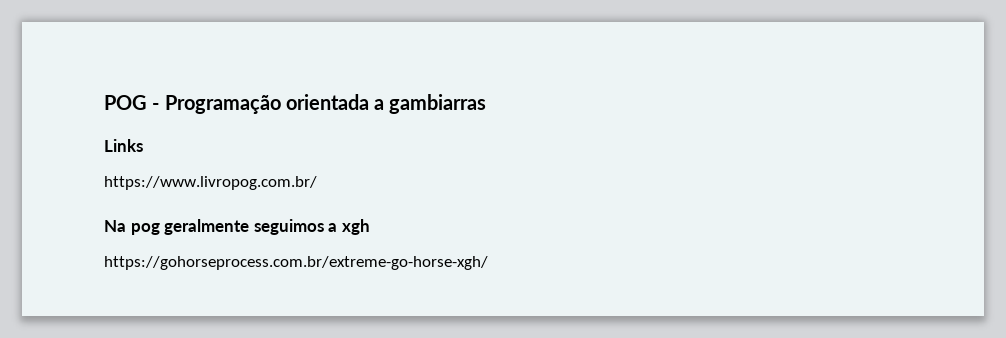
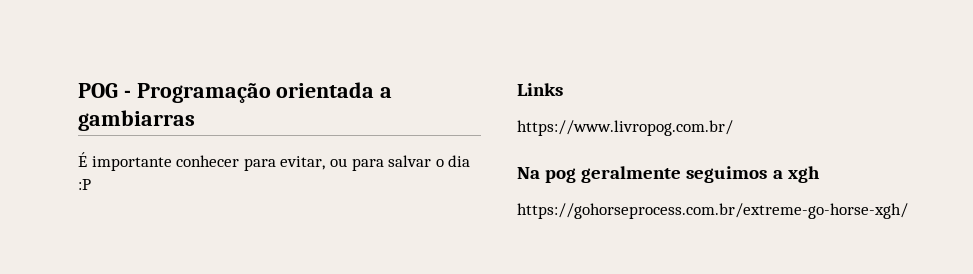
+ É importante conhecer para evitar, ou para salvar o dia :P

